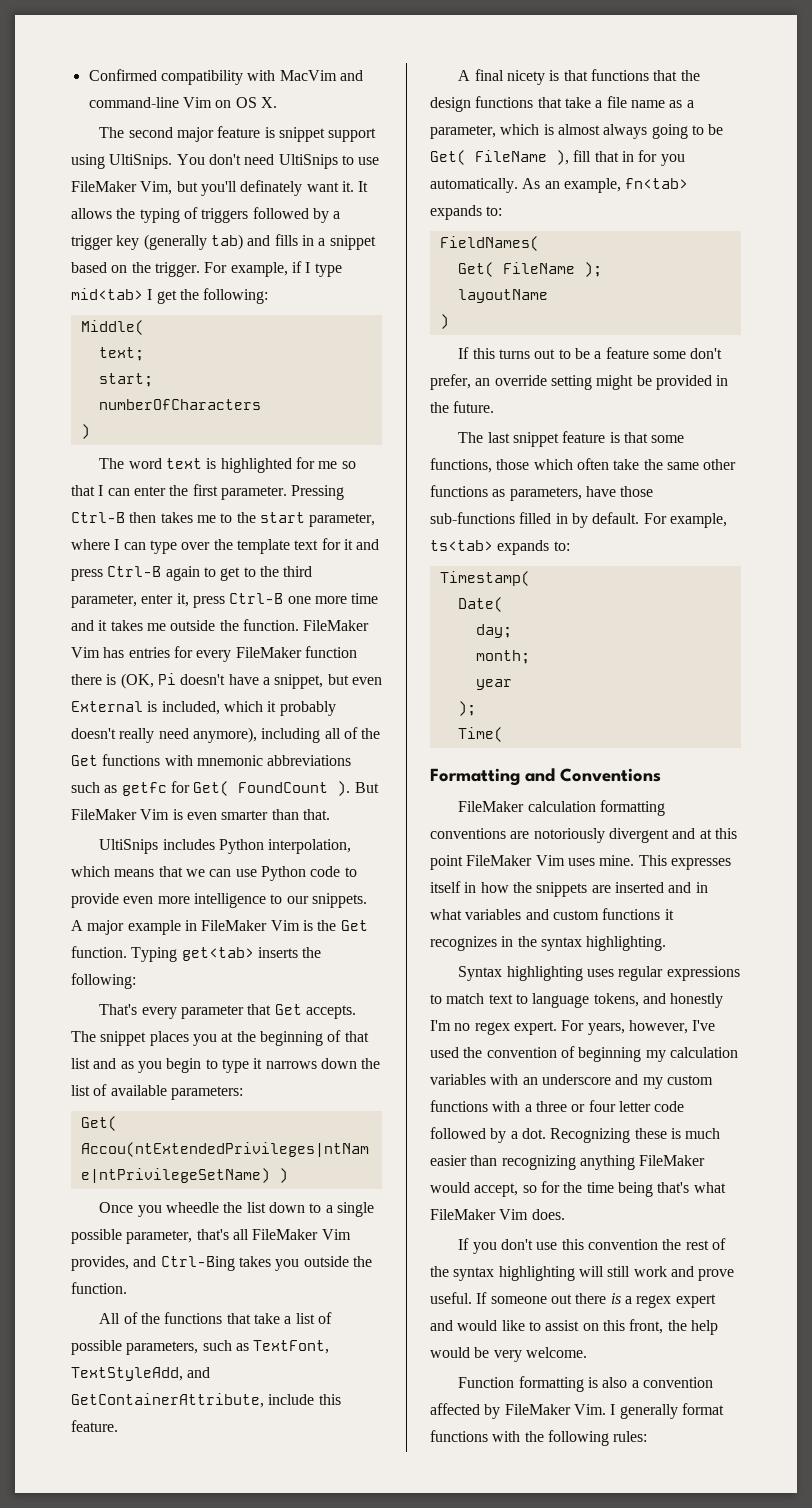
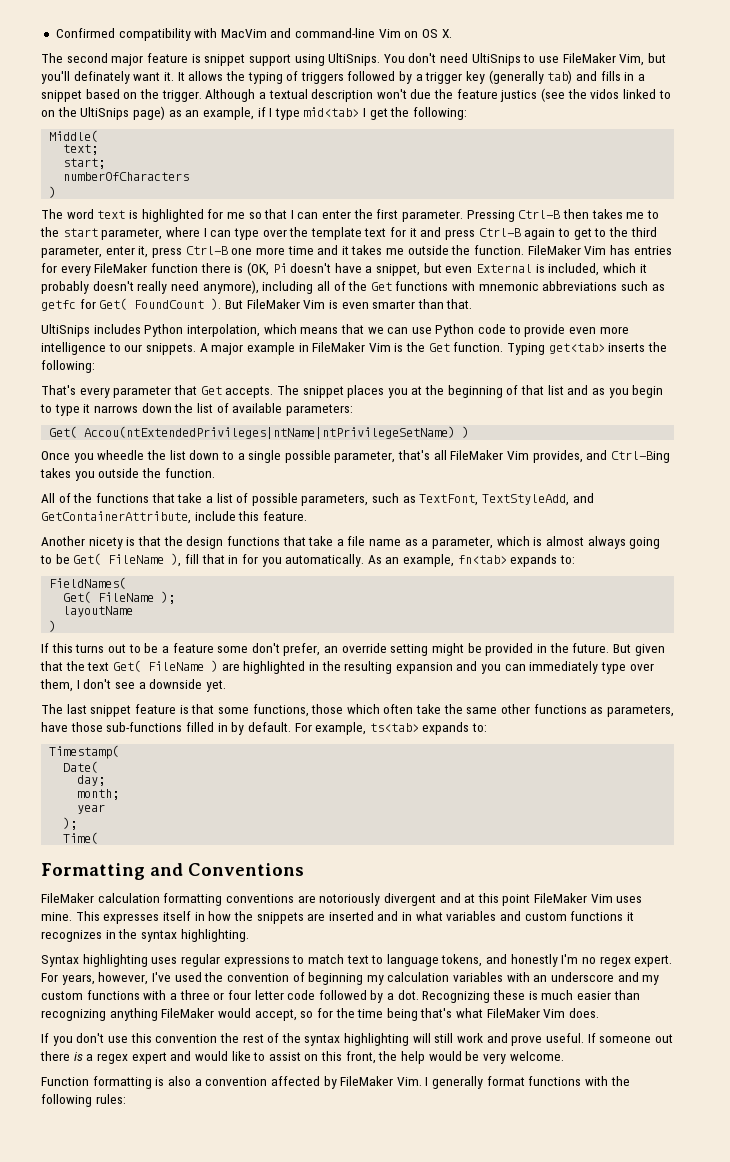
- For example, if I type mid<tab> I get the following:
+ Although a textual description won't due the feature justics (see the vidos linked to on the UltiSnips page) as an example, if I type mid<tab> I get the following:
- A final nicety is that functions that the design functions that take a file name as a parameter, which is almost always going to be Get( FileName ), fill that in for you automatically.
+ Another nicety is that the design functions that take a file name as a parameter, which is almost always going to be Get( FileName ), fill that in for you automatically.
+ But given that the text Get( FileName ) are highlighted in the resulting expansion and you can immediately type over them, I don't see a downside yet.

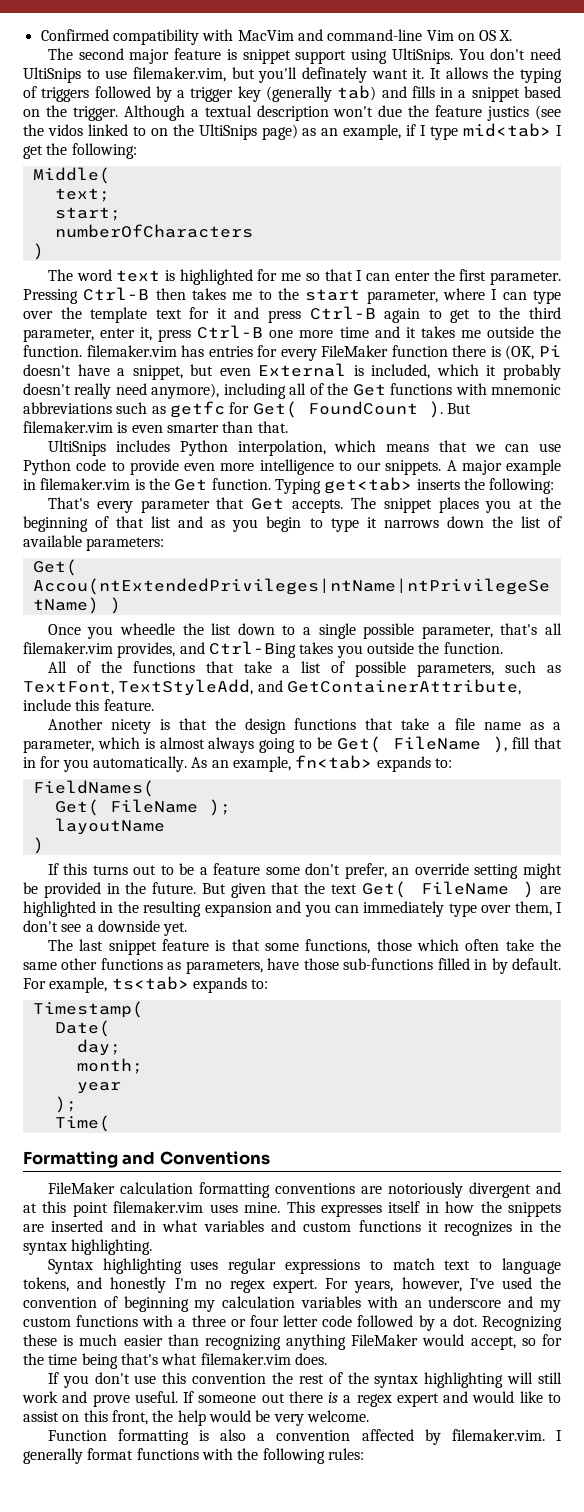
- You don't need UltiSnips to use FileMaker Vim, but you'll definately want it.
+ You don't need UltiSnips to use filemaker.vim, but you'll definately want it.
- Pressing Ctrl-B then takes me to the start parameter, where I can type over the template text for it and press Ctrl-B again to get to the third parameter, enter it, press Ctrl-B one more time and it takes me outside the function. FileMaker Vim has entries for every FileMaker function there is (OK, Pi doesn't have a snippet, but even External is included, which it probably doesn't really need anymore), including all of the Get functions with mnemonic abbreviations such as getfc for Get( FoundCount ).
+ Pressing Ctrl-B then takes me to the start parameter, where I can type over the template text for it and press Ctrl-B again to get to the third parameter, enter it, press Ctrl-B one more time and it takes me outside the function. filemaker.vim has entries for every FileMaker function there is (OK, Pi doesn't have a snippet, but even External is included, which it probably doesn't really need anymore), including all of the Get functions with mnemonic abbreviations such as getfc for Get( FoundCount ).
- But FileMaker Vim is even smarter than that.
+ But filemaker.vim is even smarter than that.
- A major example in FileMaker Vim is the Get function.
+ A major example in filemaker.vim is the Get function.
- Once you wheedle the list down to a single possible parameter, that's all FileMaker Vim provides, and Ctrl-Bing takes you outside the function.
+ Once you wheedle the list down to a single possible parameter, that's all filemaker.vim provides, and Ctrl-Bing takes you outside the function.
- FileMaker calculation formatting conventions are notoriously divergent and at this point FileMaker Vim uses mine.
+ FileMaker calculation formatting conventions are notoriously divergent and at this point filemaker.vim uses mine.
- Recognizing these is much easier than recognizing anything FileMaker would accept, so for the time being that's what FileMaker Vim does.
+ Recognizing these is much easier than recognizing anything FileMaker would accept, so for the time being that's what filemaker.vim does.
- Function formatting is also a convention affected by FileMaker Vim. I generally format functions with the following rules:
+ Function formatting is also a convention affected by filemaker.vim. I generally format functions with the following rules:

